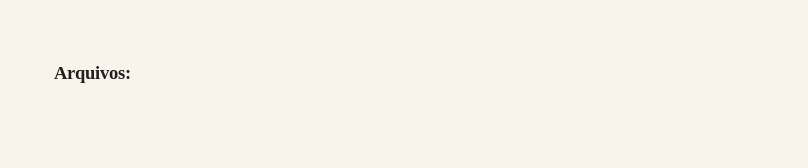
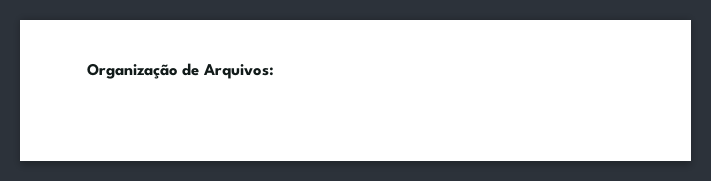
- Arquivos:
+ Organização de Arquivos:

